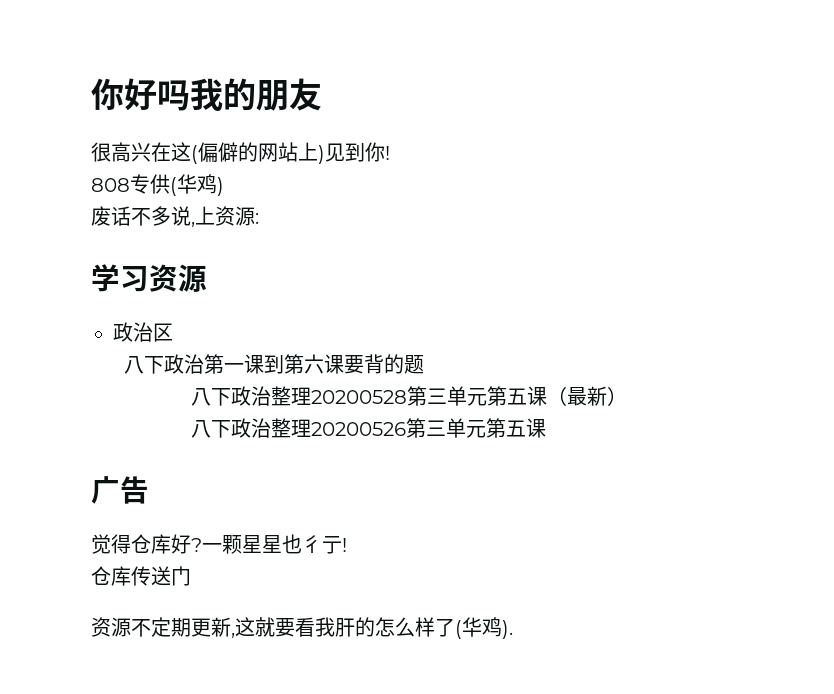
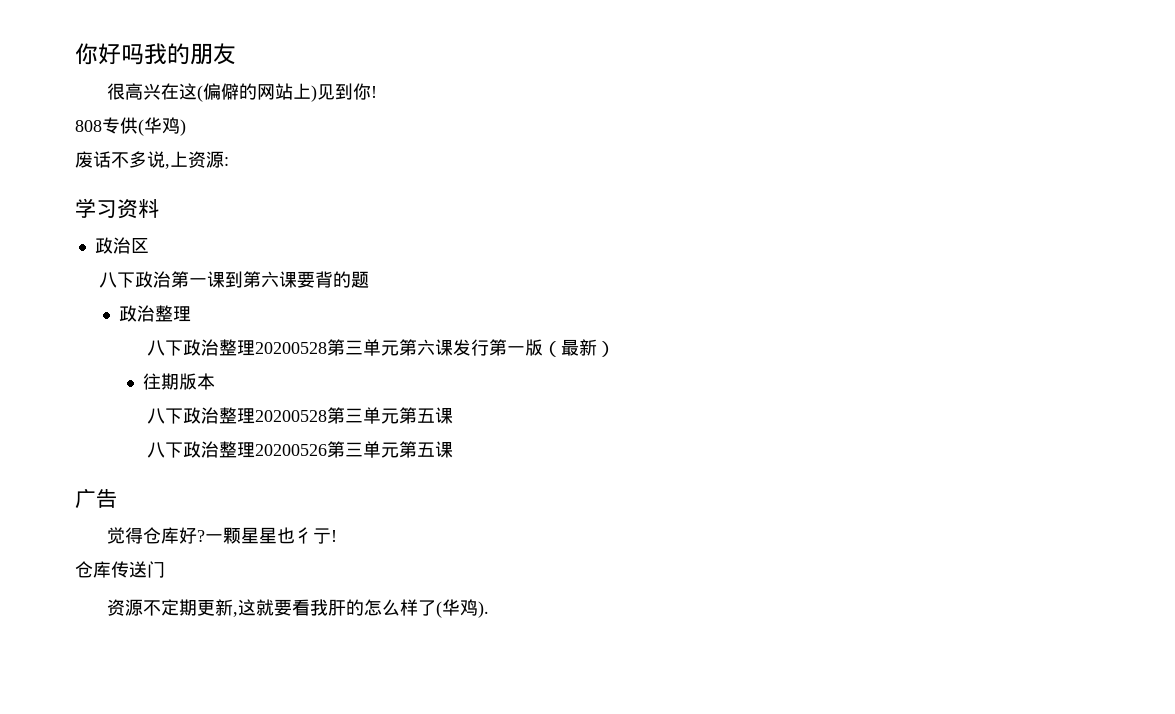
- 学习资源
+ 学习资料
  八下政治第一课到第六课要背的题
+ 政治整理
+ 八下政治整理20200528第三单元第六课发行第一版（最新）
+ 往期版本
- 八下政治整理20200528第三单元第五课（最新）
+ 八下政治整理20200528第三单元第五课

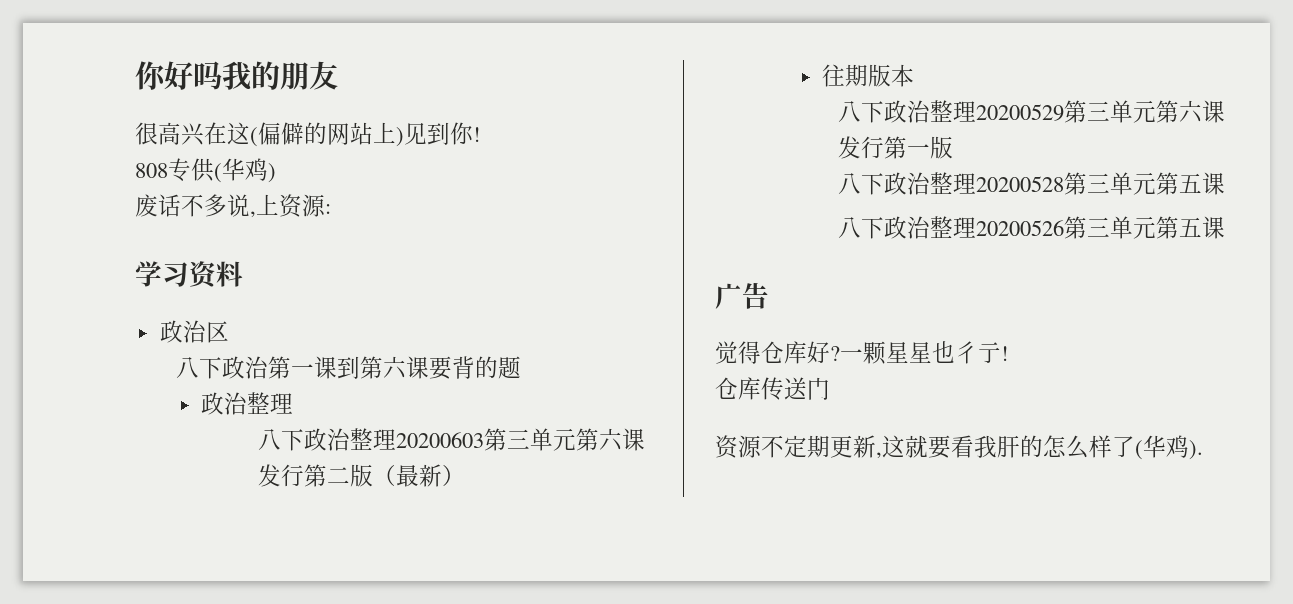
- 八下政治整理20200528第三单元第六课发行第一版（最新）
+ 八下政治整理20200603第三单元第六课发行第二版（最新）
  往期版本
+ 八下政治整理20200529第三单元第六课发行第一版

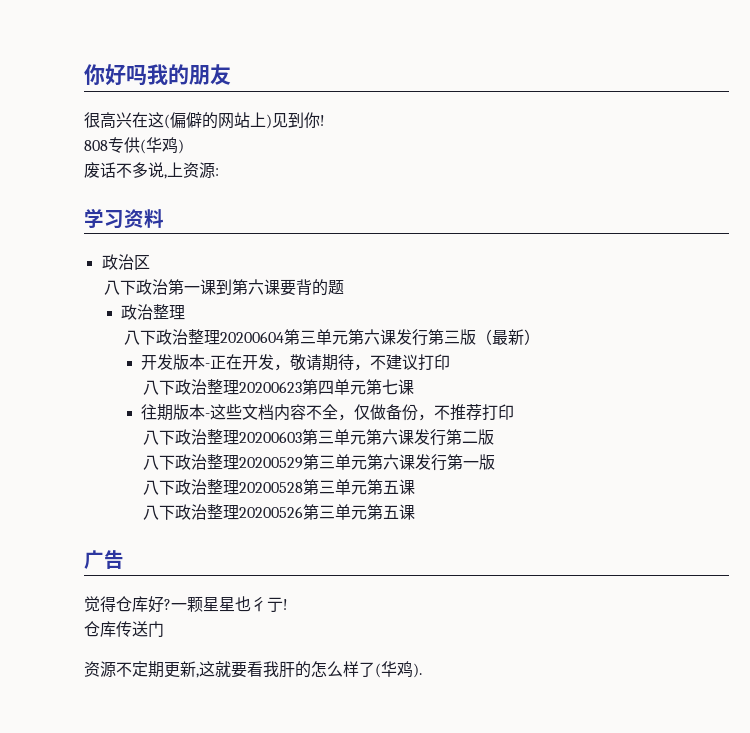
+ 八下政治整理20200604第三单元第六课发行第三版（最新）
+ 开发版本-正在开发，敬请期待，不建议打印
+ 八下政治整理20200623第四单元第七课
+ 往期版本-这些文档内容不全，仅做备份，不推荐打印
- 八下政治整理20200603第三单元第六课发行第二版（最新）
- 往期版本
+ 八下政治整理20200603第三单元第六课发行第二版

